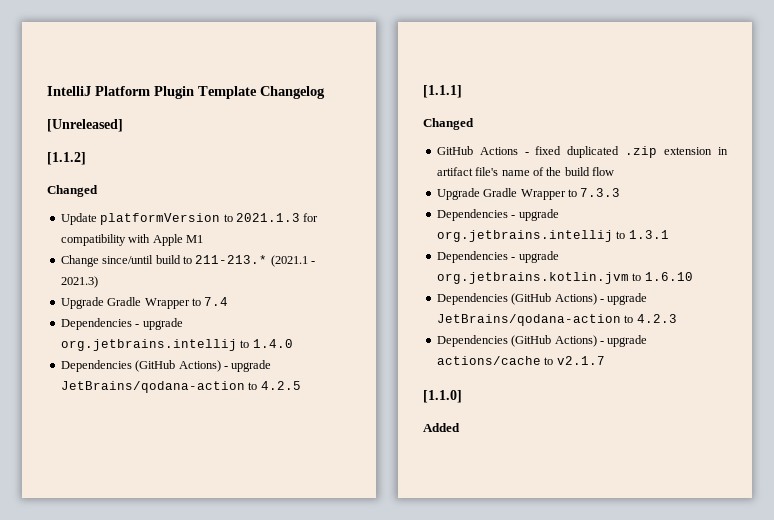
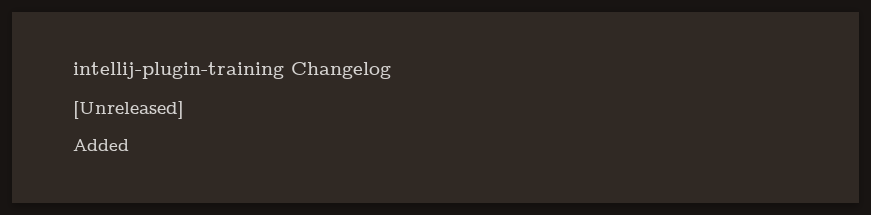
- IntelliJ Platform Plugin Template Changelog
+ intellij-plugin-training Changelog
  [Unreleased]
- [1.1.2]
- Changed
- Update platformVersion to 2021.1.3 for compatibility with Apple M1
- Change since/until build to 211-213.* (2021.1 - 2021.3)
- Upgrade Gradle Wrapper to 7.4
- Dependencies - upgrade org.jetbrains.intellij to 1.4.0
- Dependencies (GitHub Actions) - upgrade JetBrains/qodana-action to 4.2.5
- [1.1.1]
- Changed
- GitHub Actions - fixed duplicated .zip extension in artifact file's name of the build flow
- Upgrade Gradle Wrapper to 7.3.3
- Dependencies - upgrade org.jetbrains.intellij to 1.3.1
- Dependencies - upgrade org.jetbrains.kotlin.jvm to 1.6.10
- Dependencies (GitHub Actions) - upgrade JetBrains/qodana-action to 4.2.3
- Dependencies (GitHub Actions) - upgrade actions/cache to v2.1.7
- [1.1.0]

